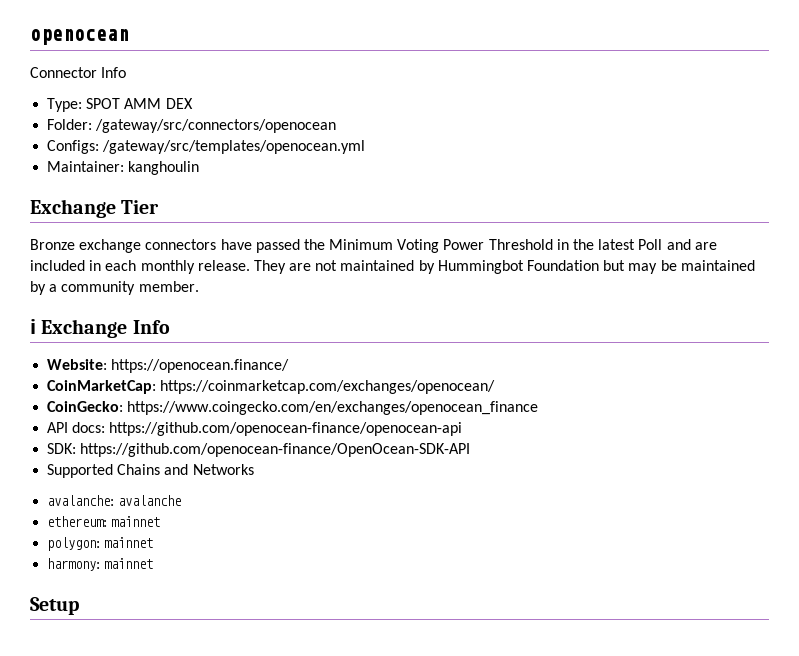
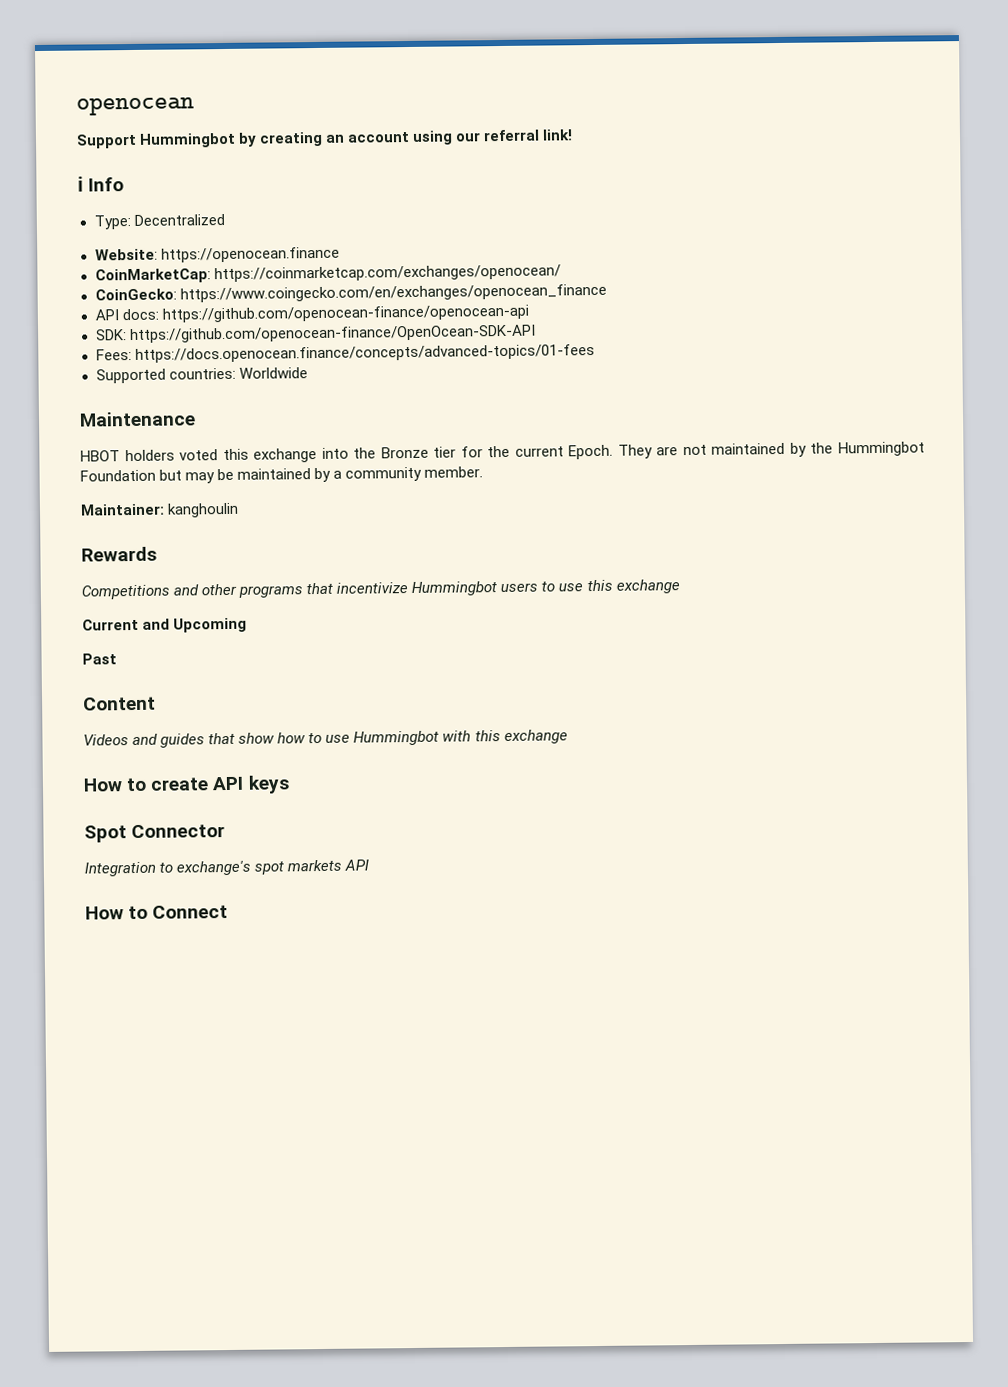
- Connector Info
- Type: SPOT AMM DEX
- Folder: /gateway/src/connectors/openocean
- Configs: /gateway/src/templates/openocean.yml
- Maintainer: kanghoulin
- Exchange Tier
- Bronze exchange connectors have passed the Minimum Voting Power Threshold in the latest Poll and are included in each monthly release. They are not maintained by Hummingbot Foundation but may be maintained by a community member.
- ℹ Exchange Info
+ Support Hummingbot by creating an account using our referral link!
+ ℹ Info
+ Type: Decentralized
- Website: https://openocean.finance/
+ Website: https://openocean.finance
+ Fees: https://docs.openocean.finance/concepts/advanced-topics/01-fees
- Supported Chains and Networks
- avalanche: avalanche
- ethereum: mainnet
- polygon: mainnet
- harmony: mainnet
- Setup
+ Supported countries: Worldwide
+ Maintenance
+ HBOT holders voted this exchange into the Bronze tier for the current Epoch. They are not maintained by the Hummingbot Foundation but may be maintained by a community member.
+ Maintainer: kanghoulin
+ Rewards
+ Competitions and other programs that incentivize Hummingbot users to use this exchange
+ Current and Upcoming
+ Past
+ Content
+ Videos and guides that show how to use Hummingbot with this exchange
+ How to create API keys
+ Spot Connector
+ Integration to exchange's spot markets API
+ How to Connect

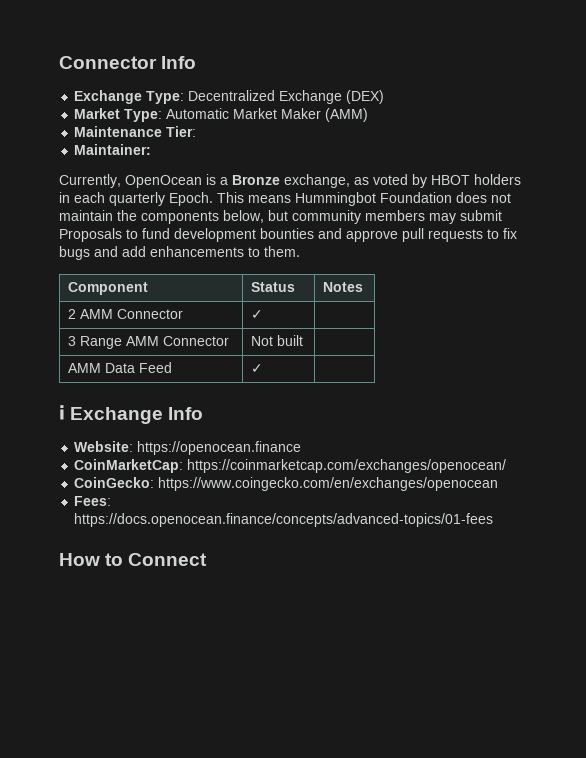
- openocean
- Support Hummingbot by creating an account using our referral link!
+ Connector Info
+ Exchange Type: Decentralized Exchange (DEX)
+ Market Type: Automatic Market Maker (AMM)
+ Maintenance Tier:
+ Maintainer:
+ Currently, OpenOcean is a Bronze exchange, as voted by HBOT holders in each quarterly Epoch. This means Hummingbot Foundation does not maintain the components below, but community members may submit Proposals to fund development bounties and approve pull requests to fix bugs and add enhancements to them.
+ Component | Status | Notes
+ 2 AMM Connector | ✓ |
+ 3 Range AMM Connector | Not built |
+ AMM Data Feed | ✓ |
- ℹ Info
- Type: Decentralized
+ ℹ Exchange Info
- CoinGecko: https://www.coingecko.com/en/exchanges/openocean_finance
- API docs: https://github.com/openocean-finance/openocean-api
- SDK: https://github.com/openocean-finance/OpenOcean-SDK-API
+ CoinGecko: https://www.coingecko.com/en/exchanges/openocean
  Fees: https://docs.openocean.finance/concepts/advanced-topics/01-fees
- Supported countries: Worldwide
- Maintenance
- HBOT holders voted this exchange into the Bronze tier for the current Epoch. They are not maintained by the Hummingbot Foundation but may be maintained by a community member.
- Maintainer: kanghoulin
- Rewards
- Competitions and other programs that incentivize Hummingbot users to use this exchange
- Current and Upcoming
- Past
- Content
- Videos and guides that show how to use Hummingbot with this exchange
- How to create API keys
- Spot Connector
- Integration to exchange's spot markets API

